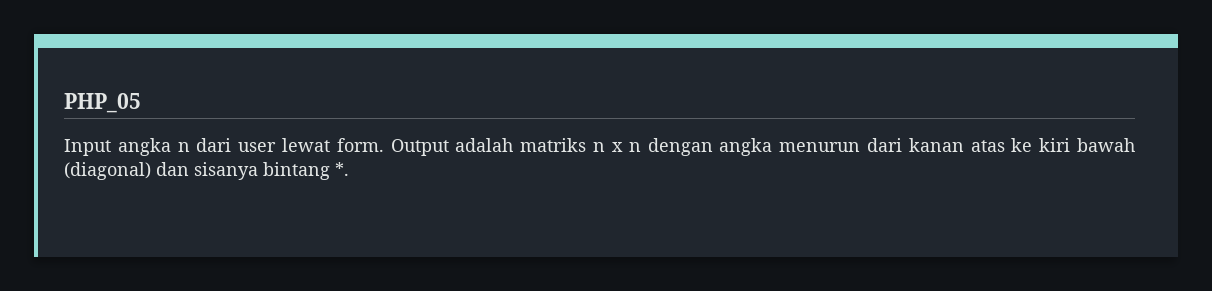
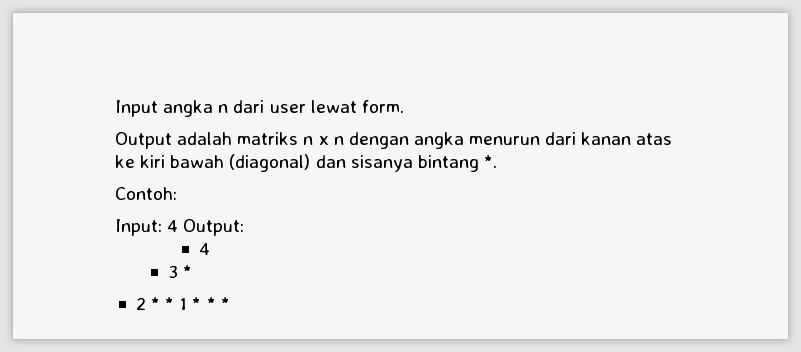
- PHP_05
- Input angka n dari user lewat form. Output adalah matriks n x n dengan angka menurun dari kanan atas ke kiri bawah (diagonal) dan sisanya bintang *.
+ Input angka n dari user lewat form.
+ Output adalah matriks n x n dengan angka menurun dari kanan atas ke kiri bawah (diagonal) dan sisanya bintang *.
+ Contoh:
+ Input: 4 Output:
+ 4
+ 3 *
+ 2 * * 1 * * *

